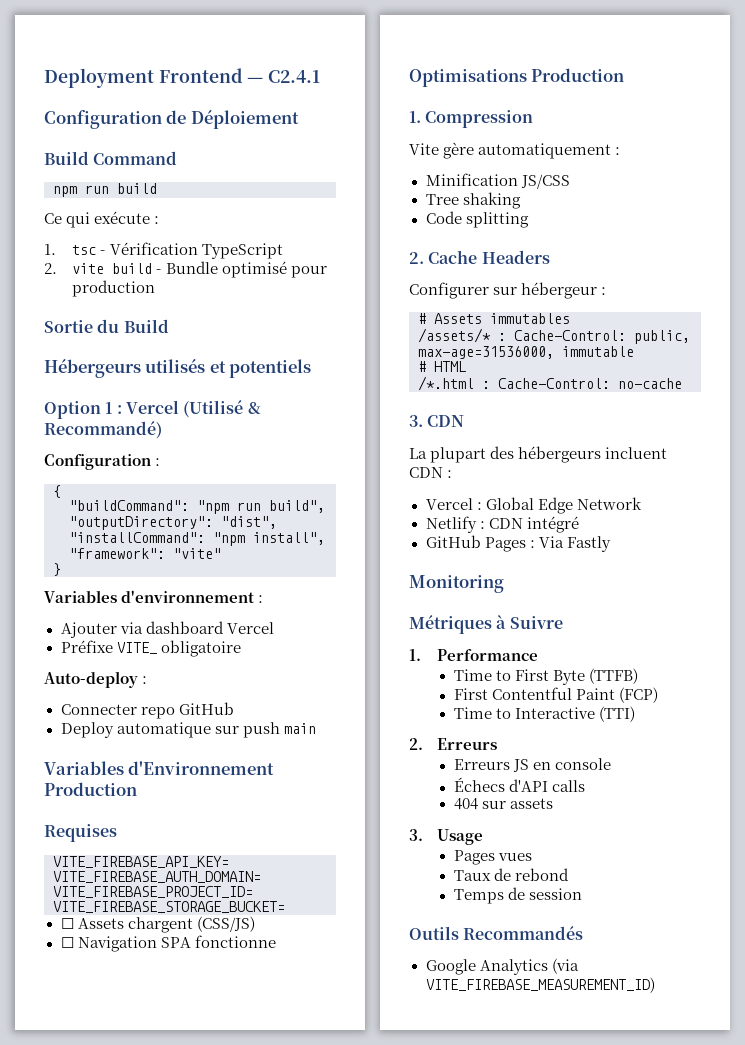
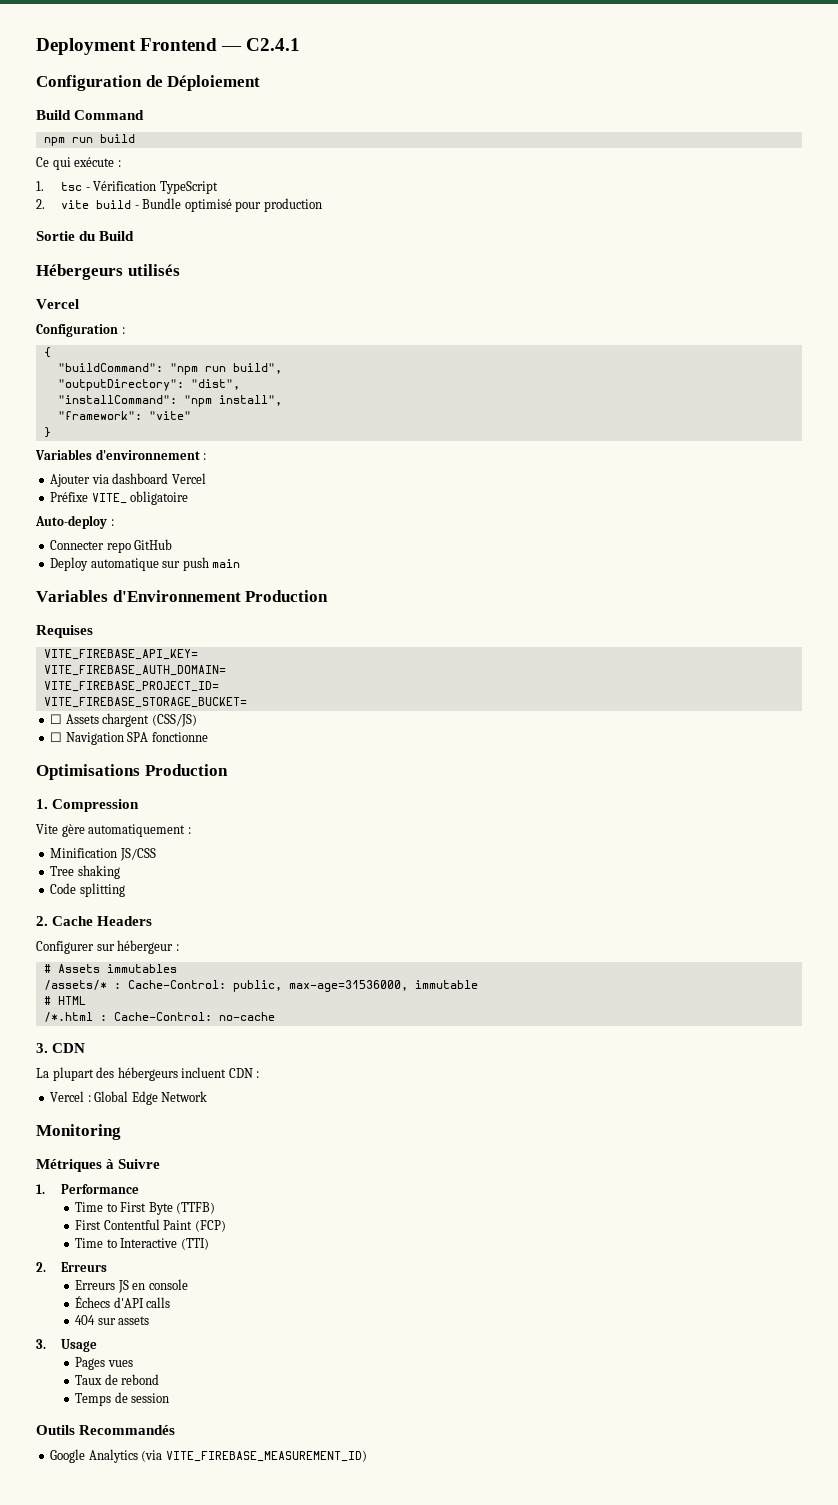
- Hébergeurs utilisés et potentiels
- Option 1 : Vercel (Utilisé & Recommandé)
+ Hébergeurs utilisés
+ Vercel
- Netlify : CDN intégré
- GitHub Pages : Via Fastly

